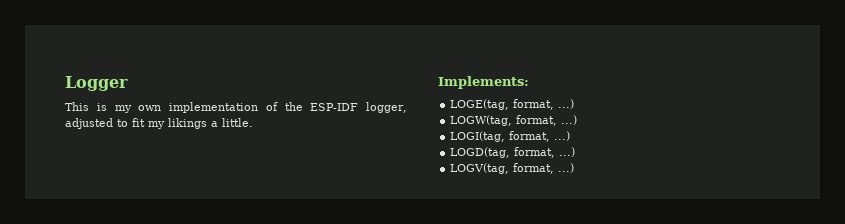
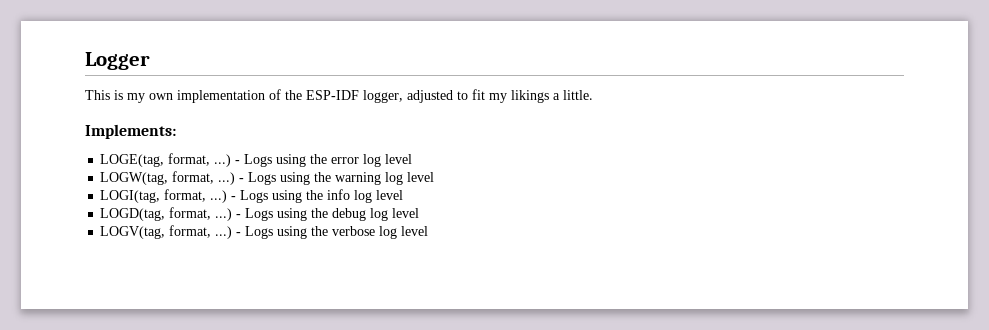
- LOGE(tag, format, ...)
- LOGW(tag, format, ...)
- LOGI(tag, format, ...)
- LOGD(tag, format, ...)
- LOGV(tag, format, ...)
+ LOGE(tag, format, ...) - Logs using the error log level
+ LOGW(tag, format, ...) - Logs using the warning log level
+ LOGI(tag, format, ...) - Logs using the info log level
+ LOGD(tag, format, ...) - Logs using the debug log level
+ LOGV(tag, format, ...) - Logs using the verbose log level

